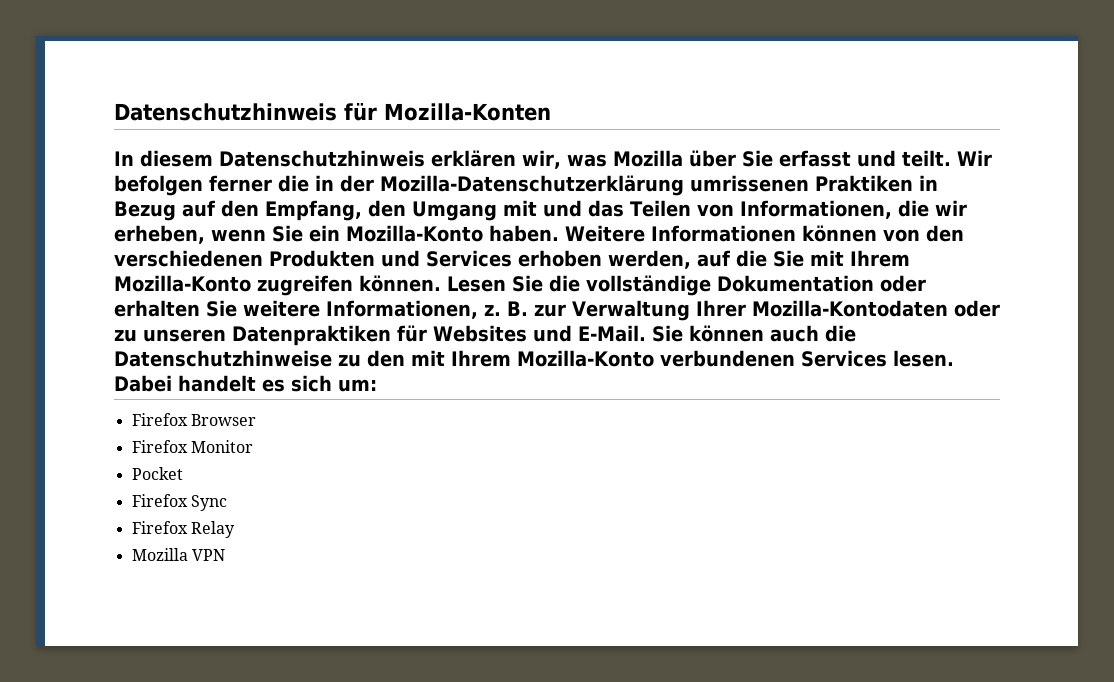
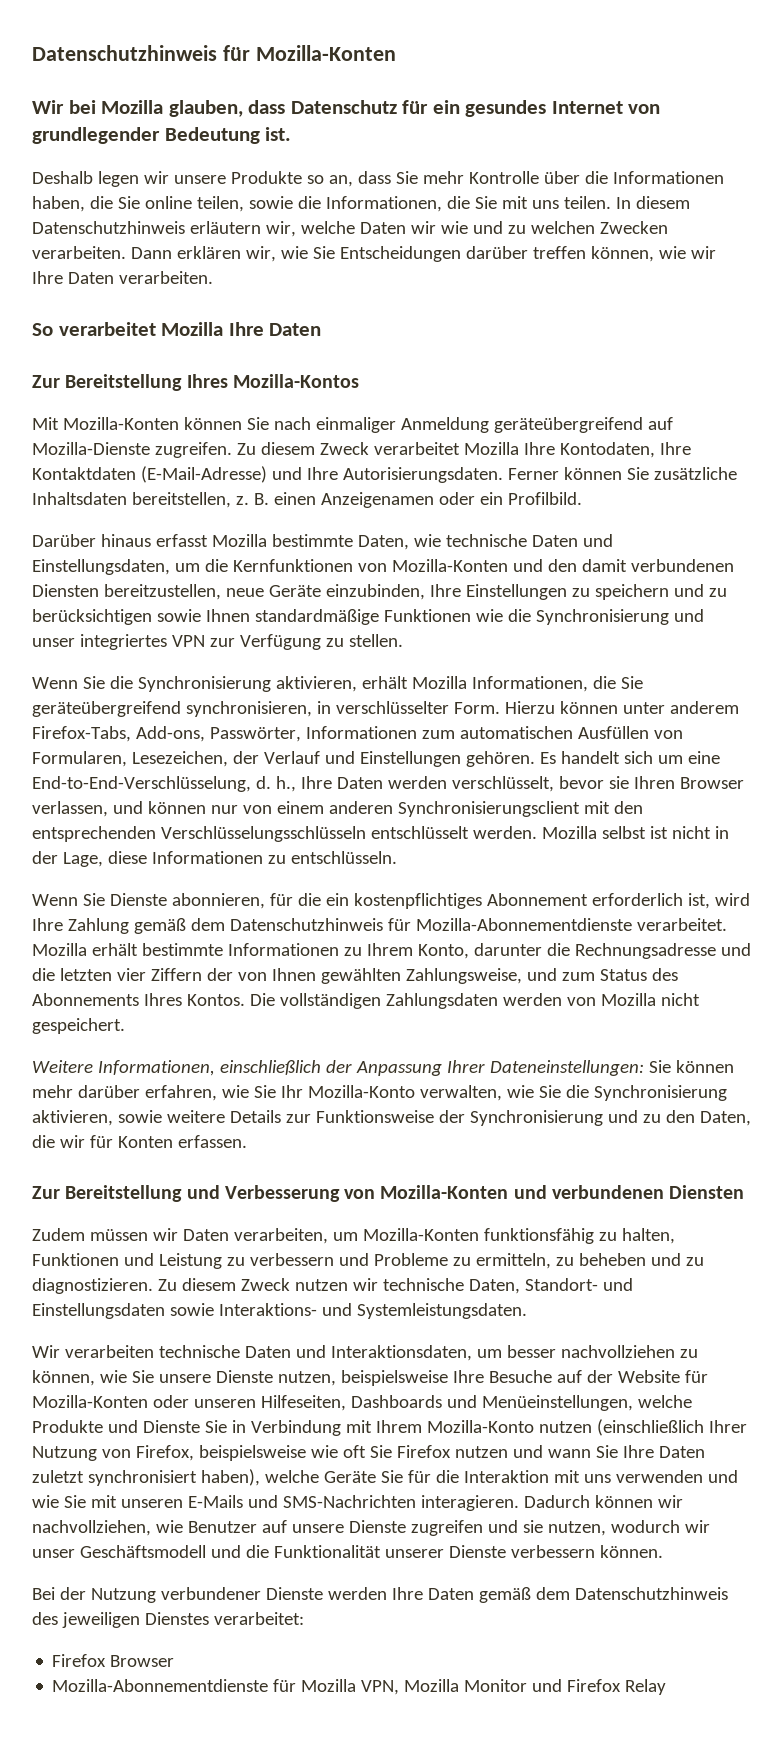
- In diesem Datenschutzhinweis erklären wir, was Mozilla über Sie erfasst und teilt. Wir befolgen ferner die in der Mozilla-Datenschutzerklärung umrissenen Praktiken in Bezug auf den Empfang, den Umgang mit und das Teilen von Informationen, die wir erheben, wenn Sie ein Mozilla-Konto haben. Weitere Informationen können von den verschiedenen Produkten und Services erhoben werden, auf die Sie mit Ihrem Mozilla-Konto zugreifen können. Lesen Sie die vollständige Dokumentation oder erhalten Sie weitere Informationen, z. B. zur Verwaltung Ihrer Mozilla-Kontodaten oder zu unseren Datenpraktiken für Websites und E-Mail. Sie können auch die Datenschutzhinweise zu den mit Ihrem Mozilla-Konto verbundenen Services lesen. Dabei handelt es sich um:
+ Wir bei Mozilla glauben, dass Datenschutz für ein gesundes Internet von grundlegender Bedeutung ist.
+ Deshalb legen wir unsere Produkte so an, dass Sie mehr Kontrolle über die Informationen haben, die Sie online teilen, sowie die Informationen, die Sie mit uns teilen. In diesem Datenschutzhinweis erläutern wir, welche Daten wir wie und zu welchen Zwecken verarbeiten. Dann erklären wir, wie Sie Entscheidungen darüber treffen können, wie wir Ihre Daten verarbeiten.
+ So verarbeitet Mozilla Ihre Daten
+ Zur Bereitstellung Ihres Mozilla-Kontos
+ Mit Mozilla-Konten können Sie nach einmaliger Anmeldung geräteübergreifend auf Mozilla-Dienste zugreifen. Zu diesem Zweck verarbeitet Mozilla Ihre Kontodaten, Ihre Kontaktdaten (E-Mail-Adresse) und Ihre Autorisierungsdaten. Ferner können Sie zusätzliche Inhaltsdaten bereitstellen, z. B. einen Anzeigenamen oder ein Profilbild.
+ Darüber hinaus erfasst Mozilla bestimmte Daten, wie technische Daten und Einstellungsdaten, um die Kernfunktionen von Mozilla-Konten und den damit verbundenen Diensten bereitzustellen, neue Geräte einzubinden, Ihre Einstellungen zu speichern und zu berücksichtigen sowie Ihnen standardmäßige Funktionen wie die Synchronisierung und unser integriertes VPN zur Verfügung zu stellen.
+ Wenn Sie die Synchronisierung aktivieren, erhält Mozilla Informationen, die Sie geräteübergreifend synchronisieren, in verschlüsselter Form. Hierzu können unter anderem Firefox-Tabs, Add-ons, Passwörter, Informationen zum automatischen Ausfüllen von Formularen, Lesezeichen, der Verlauf und Einstellungen gehören. Es handelt sich um eine End-to-End-Verschlüsselung, d. h., Ihre Daten werden verschlüsselt, bevor sie Ihren Browser verlassen, und können nur von einem anderen Synchronisierungsclient mit den entsprechenden Verschlüsselungsschlüsseln entschlüsselt werden. Mozilla selbst ist nicht in der Lage, diese Informationen zu entschlüsseln.
+ Wenn Sie Dienste abonnieren, für die ein kostenpflichtiges Abonnement erforderlich ist, wird Ihre Zahlung gemäß dem Datenschutzhinweis für Mozilla-Abonnementdienste verarbeitet. Mozilla erhält bestimmte Informationen zu Ihrem Konto, darunter die Rechnungsadresse und die letzten vier Ziffern der von Ihnen gewählten Zahlungsweise, und zum Status des Abonnements Ihres Kontos. Die vollständigen Zahlungsdaten werden von Mozilla nicht gespeichert.
+ Weitere Informationen, einschließlich der Anpassung Ihrer Dateneinstellungen: Sie können mehr darüber erfahren, wie Sie Ihr Mozilla-Konto verwalten, wie Sie die Synchronisierung aktivieren, sowie weitere Details zur Funktionsweise der Synchronisierung und zu den Daten, die wir für Konten erfassen.
+ Zur Bereitstellung und Verbesserung von Mozilla-Konten und verbundenen Diensten
+ Zudem müssen wir Daten verarbeiten, um Mozilla-Konten funktionsfähig zu halten, Funktionen und Leistung zu verbessern und Probleme zu ermitteln, zu beheben und zu diagnostizieren. Zu diesem Zweck nutzen wir technische Daten, Standort- und Einstellungsdaten sowie Interaktions- und Systemleistungsdaten.
+ Wir verarbeiten technische Daten und Interaktionsdaten, um besser nachvollziehen zu können, wie Sie unsere Dienste nutzen, beispielsweise Ihre Besuche auf der Website für Mozilla-Konten oder unseren Hilfeseiten, Dashboards und Menüeinstellungen, welche Produkte und Dienste Sie in Verbindung mit Ihrem Mozilla-Konto nutzen (einschließlich Ihrer Nutzung von Firefox, beispielsweise wie oft Sie Firefox nutzen und wann Sie Ihre Daten zuletzt synchronisiert haben), welche Geräte Sie für die Interaktion mit uns verwenden und wie Sie mit unseren E-Mails und SMS-Nachrichten interagieren. Dadurch können wir nachvollziehen, wie Benutzer auf unsere Dienste zugreifen und sie nutzen, wodurch wir unser Geschäftsmodell und die Funktionalität unserer Dienste verbessern können.
+ Bei der Nutzung verbundener Dienste werden Ihre Daten gemäß dem Datenschutzhinweis des jeweiligen Dienstes verarbeitet:
  Firefox Browser
- Firefox Monitor
- Pocket
- Firefox Sync
- Firefox Relay
+ Mozilla-Abonnementdienste für Mozilla VPN, Mozilla Monitor und Firefox Relay
- Mozilla VPN

